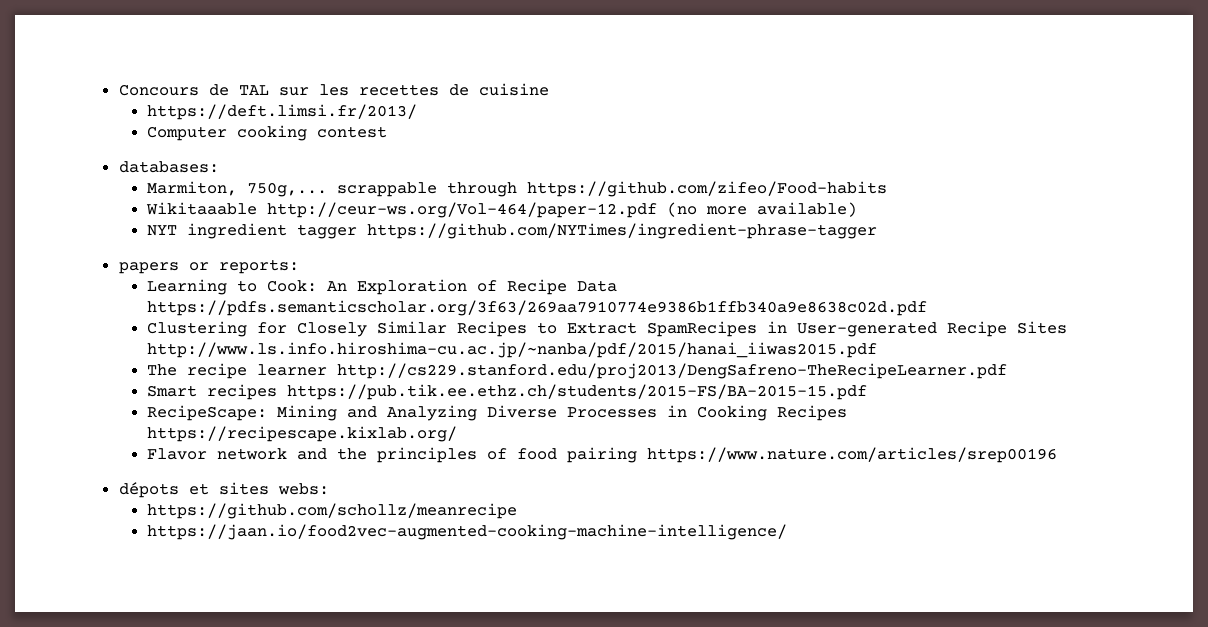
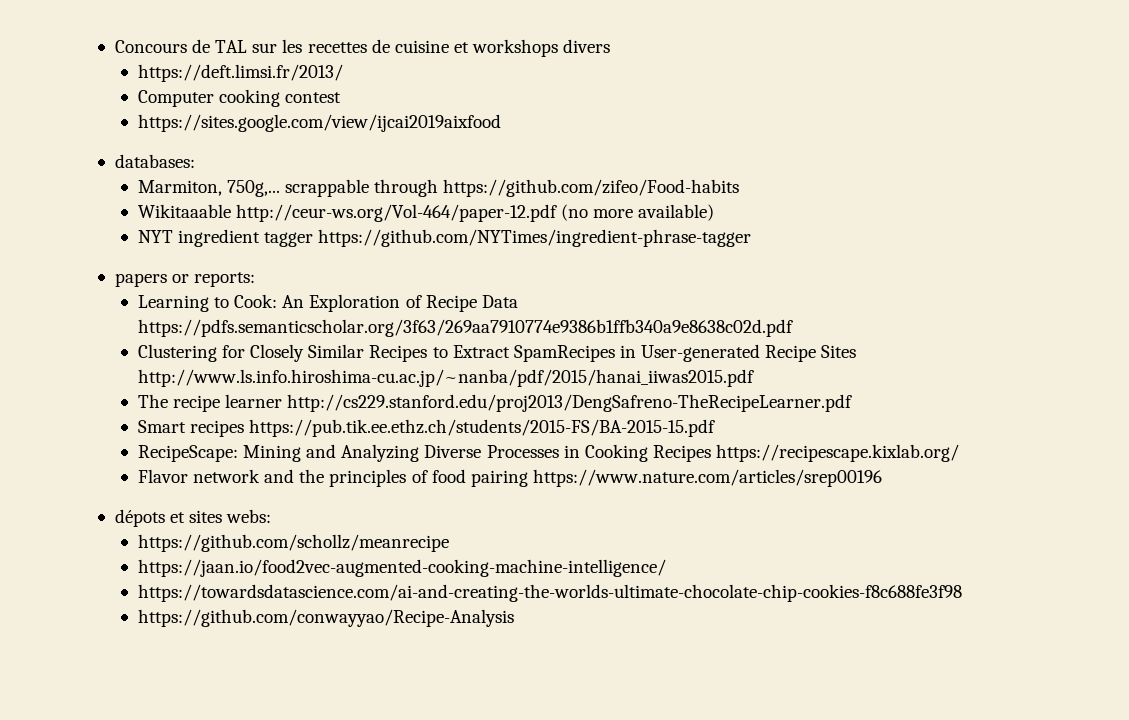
- Concours de TAL sur les recettes de cuisine
+ Concours de TAL sur les recettes de cuisine et workshops divers
+ https://sites.google.com/view/ijcai2019aixfood
+ https://towardsdatascience.com/ai-and-creating-the-worlds-ultimate-chocolate-chip-cookies-f8c688fe3f98
+ https://github.com/conwayyao/Recipe-Analysis

